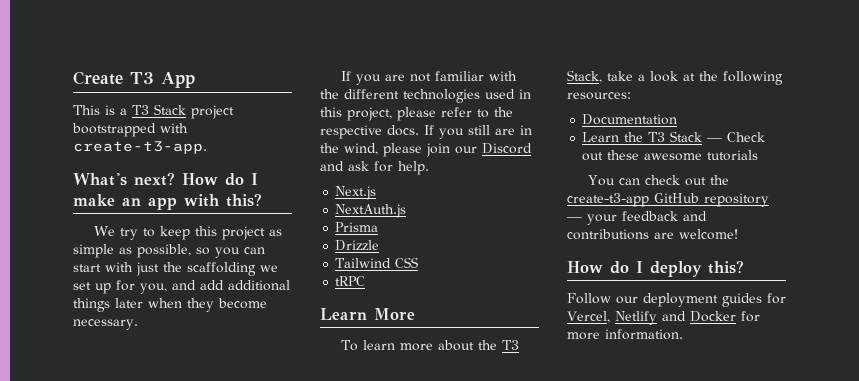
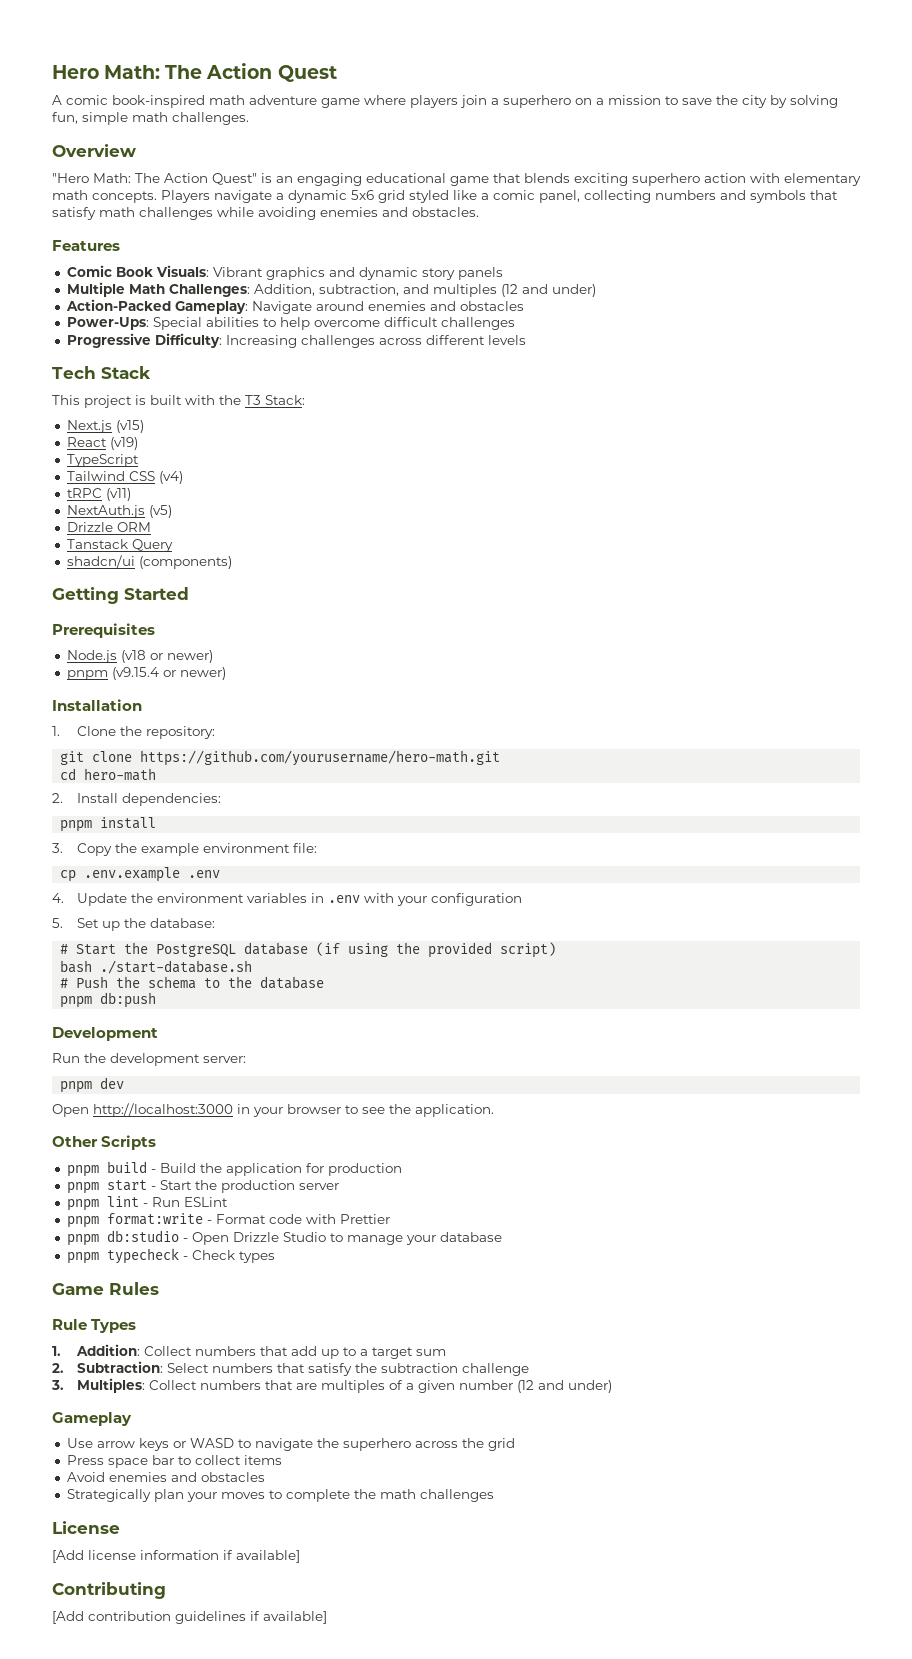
- Create T3 App
- This is a T3 Stack project bootstrapped with create-t3-app.
- What's next? How do I make an app with this?
- We try to keep this project as simple as possible, so you can start with just the scaffolding we set up for you, and add additional things later when they become necessary.
- If you are not familiar with the different technologies used in this project, please refer to the respective docs. If you still are in the wind, please join our Discord and ask for help.
- Next.js
- NextAuth.js
- Prisma
- Drizzle
+ Hero Math: The Action Quest
+ A comic book-inspired math adventure game where players join a superhero on a mission to save the city by solving fun, simple math challenges.
+ Overview
+ "Hero Math: The Action Quest" is an engaging educational game that blends exciting superhero action with elementary math concepts. Players navigate a dynamic 5x6 grid styled like a comic panel, collecting numbers and symbols that satisfy math challenges while avoiding enemies and obstacles.
+ Features
+ Comic Book Visuals: Vibrant graphics and dynamic story panels
+ Multiple Math Challenges: Addition, subtraction, and multiples (12 and under)
+ Action-Packed Gameplay: Navigate around enemies and obstacles
+ Power-Ups: Special abilities to help overcome difficult challenges
+ Progressive Difficulty: Increasing challenges across different levels
+ Tech Stack
+ This project is built with the T3 Stack:
+ Next.js (v15)
+ React (v19)
+ TypeScript
- Tailwind CSS
+ Tailwind CSS (v4)
- tRPC
- Learn More
- To learn more about the T3 Stack, take a look at the following resources:
- Documentation
- Learn the T3 Stack — Check out these awesome tutorials
- You can check out the create-t3-app GitHub repository — your feedback and contributions are welcome!
- How do I deploy this?
- Follow our deployment guides for Vercel, Netlify and Docker for more information.
+ tRPC (v11)
+ NextAuth.js (v5)
+ Drizzle ORM
+ Tanstack Query
+ shadcn/ui (components)
+ Getting Started
+ Prerequisites
+ Node.js (v18 or newer)
+ pnpm (v9.15.4 or newer)
+ Installation
+ 1. Clone the repository:
+ git clone https://github.com/yourusername/hero-math.git
+ cd hero-math
+ 2. Install dependencies:
+ pnpm install
+ 3. Copy the example environment file:
+ cp .env.example .env
+ 4. Update the environment variables in .env with your configuration
+ 5. Set up the database:
+ # Start the PostgreSQL database (if using the provided script)
+ bash ./start-database.sh
+ # Push the schema to the database
+ pnpm db:push
+ Development
+ Run the development server:
+ pnpm dev
+ Open http://localhost:3000 in your browser to see the application.
+ Other Scripts
+ pnpm build - Build the application for production
+ pnpm start - Start the production server
+ pnpm lint - Run ESLint
+ pnpm format:write - Format code with Prettier
+ pnpm db:studio - Open Drizzle Studio to manage your database
+ pnpm typecheck - Check types
+ Game Rules
+ Rule Types
+ 1. Addition: Collect numbers that add up to a target sum
+ 2. Subtraction: Select numbers that satisfy the subtraction challenge
+ 3. Multiples: Collect numbers that are multiples of a given number (12 and under)
+ Gameplay
+ Use arrow keys or WASD to navigate the superhero across the grid
+ Press space bar to collect items
+ Avoid enemies and obstacles
+ Strategically plan your moves to complete the math challenges
+ License
+ [Add license information if available]
+ Contributing
+ [Add contribution guidelines if available]

